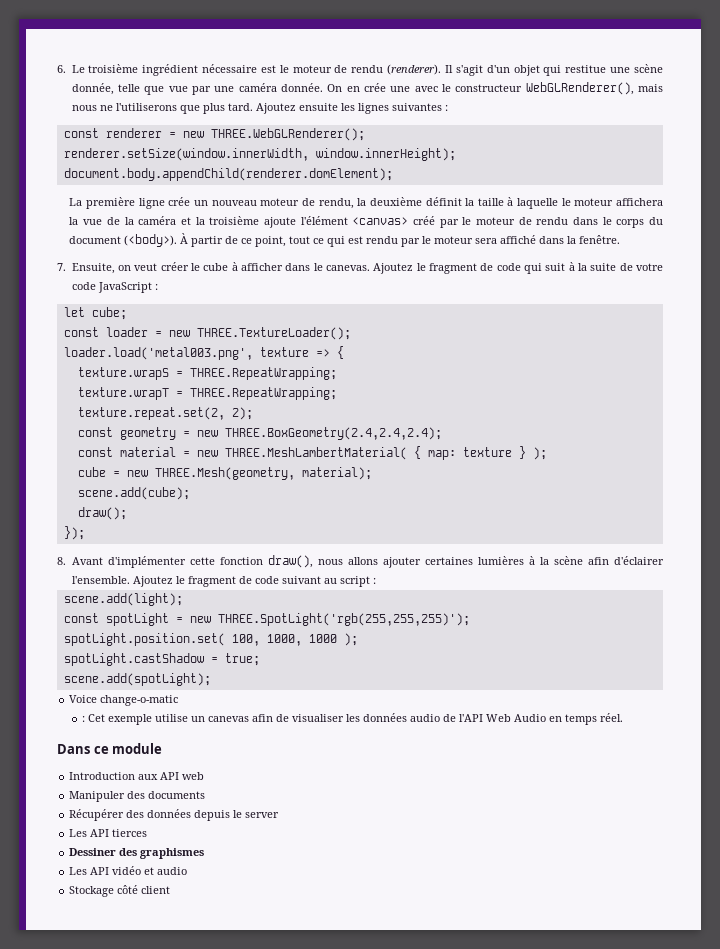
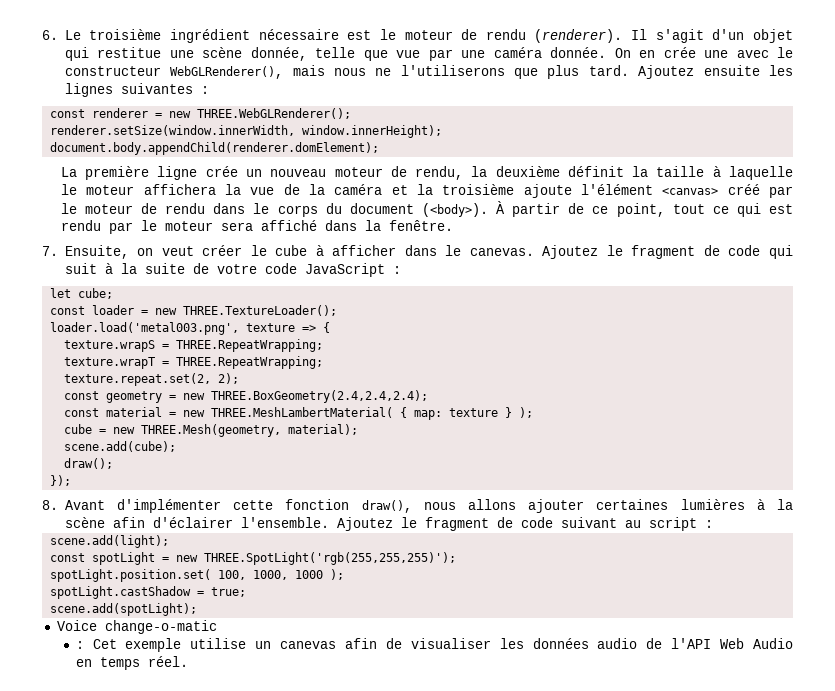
- Dans ce module
- Introduction aux API web
- Manipuler des documents
- Récupérer des données depuis le server
- Les API tierces
- Dessiner des graphismes
- Les API vidéo et audio
- Stockage côté client

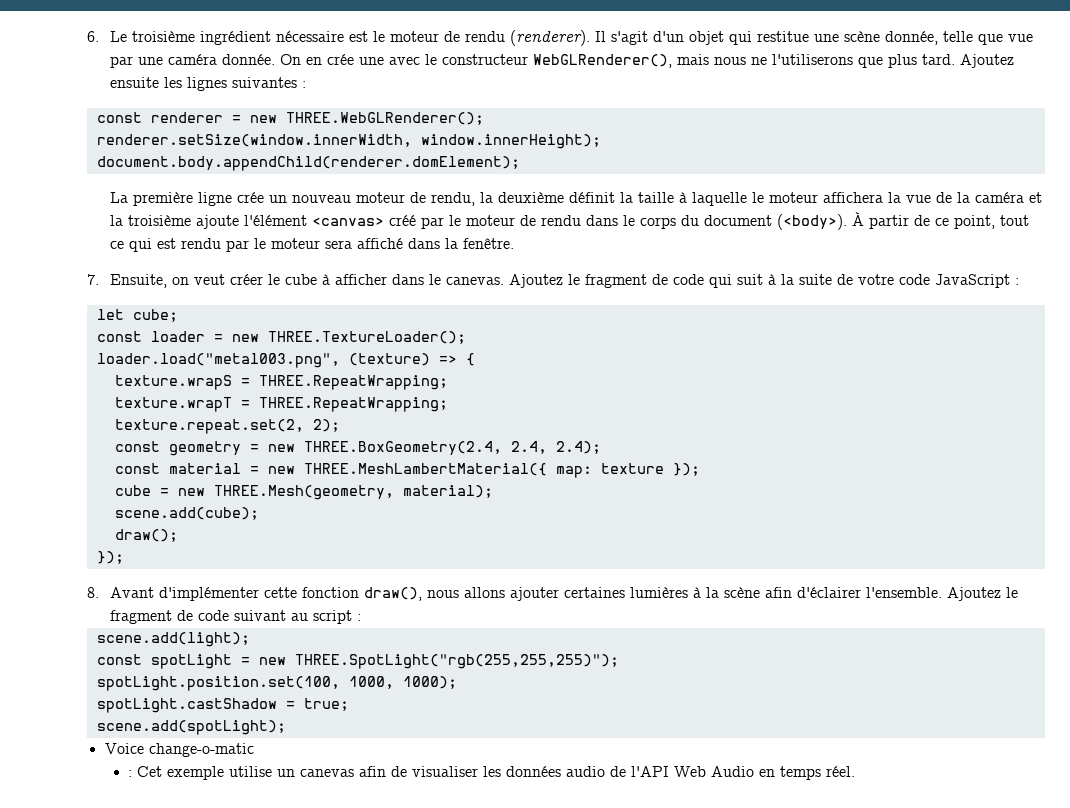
- loader.load('metal003.png', texture => {
+ loader.load("metal003.png", (texture) => {
- const geometry = new THREE.BoxGeometry(2.4,2.4,2.4);
+ const geometry = new THREE.BoxGeometry(2.4, 2.4, 2.4);
- const material = new THREE.MeshLambertMaterial( { map: texture } );
+ const material = new THREE.MeshLambertMaterial({ map: texture });
- const spotLight = new THREE.SpotLight('rgb(255,255,255)');
- spotLight.position.set( 100, 1000, 1000 );
+ const spotLight = new THREE.SpotLight("rgb(255,255,255)");
+ spotLight.position.set(100, 1000, 1000);

